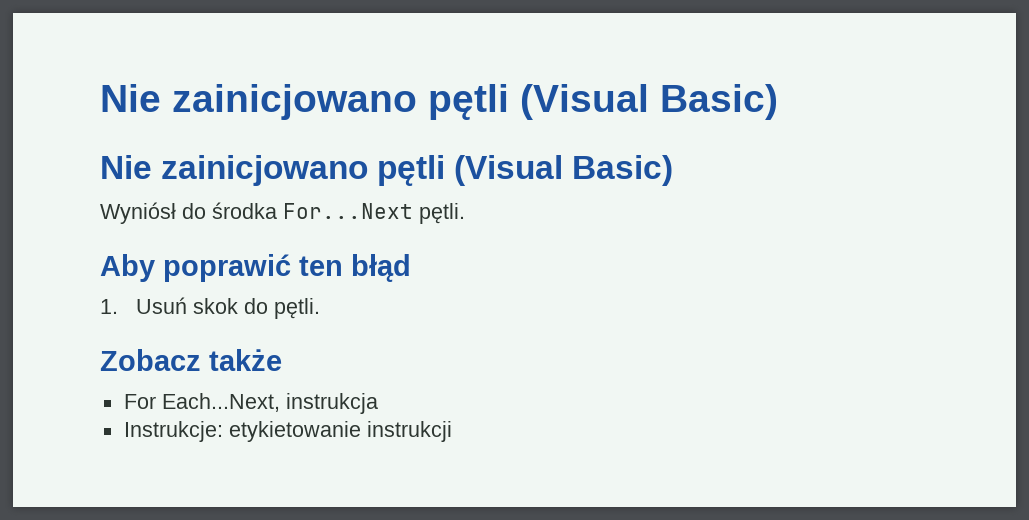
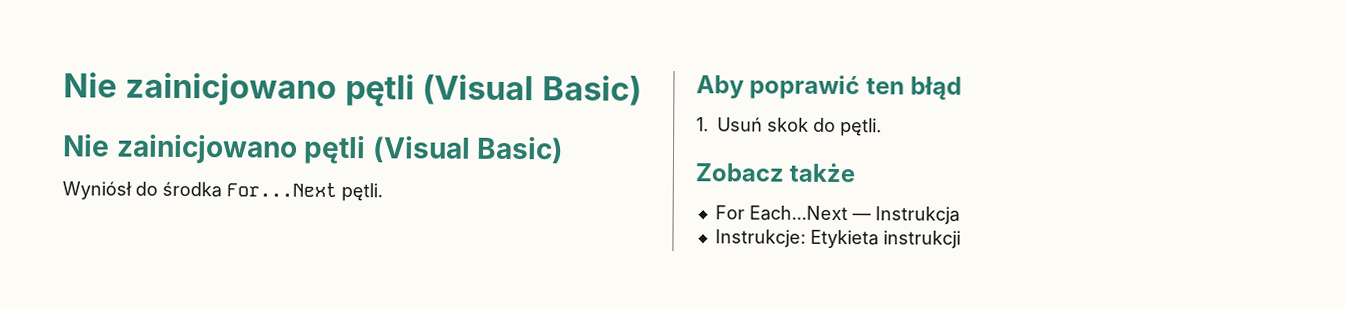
- For Each...Next, instrukcja
+ For Each...Next — Instrukcja
- Instrukcje: etykietowanie instrukcji
+ Instrukcje: Etykieta instrukcji

